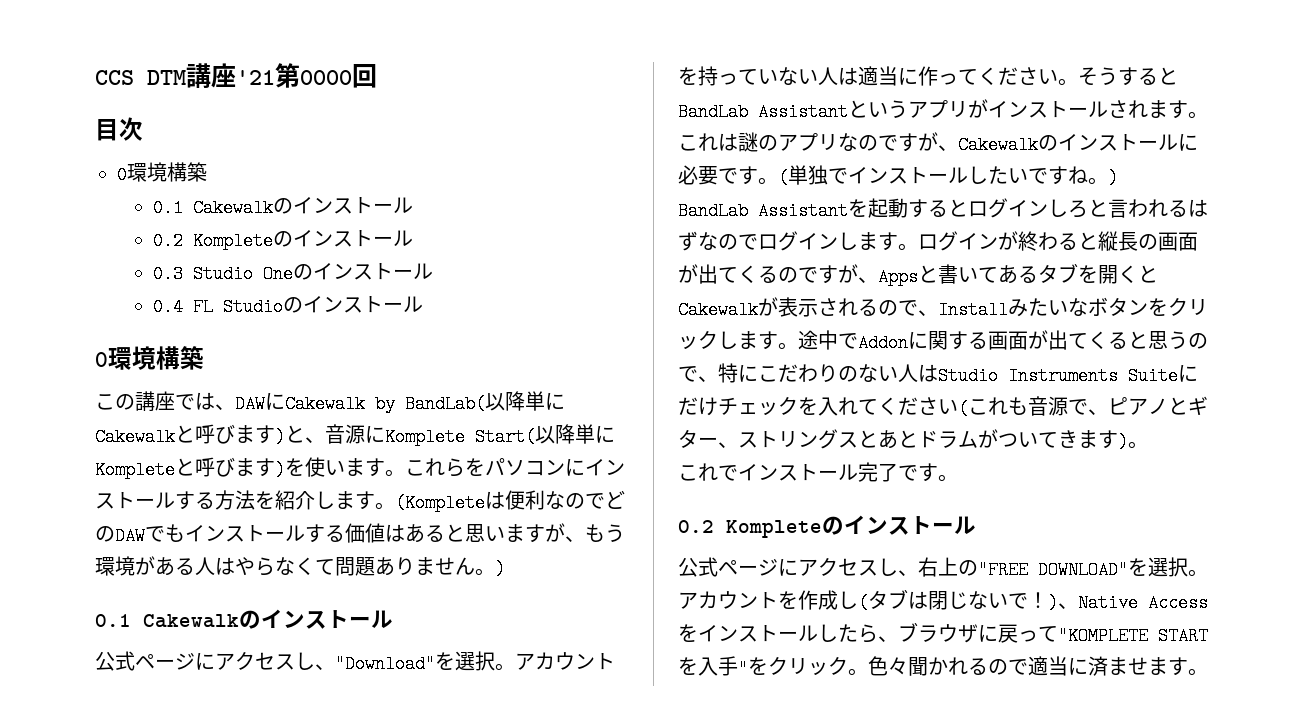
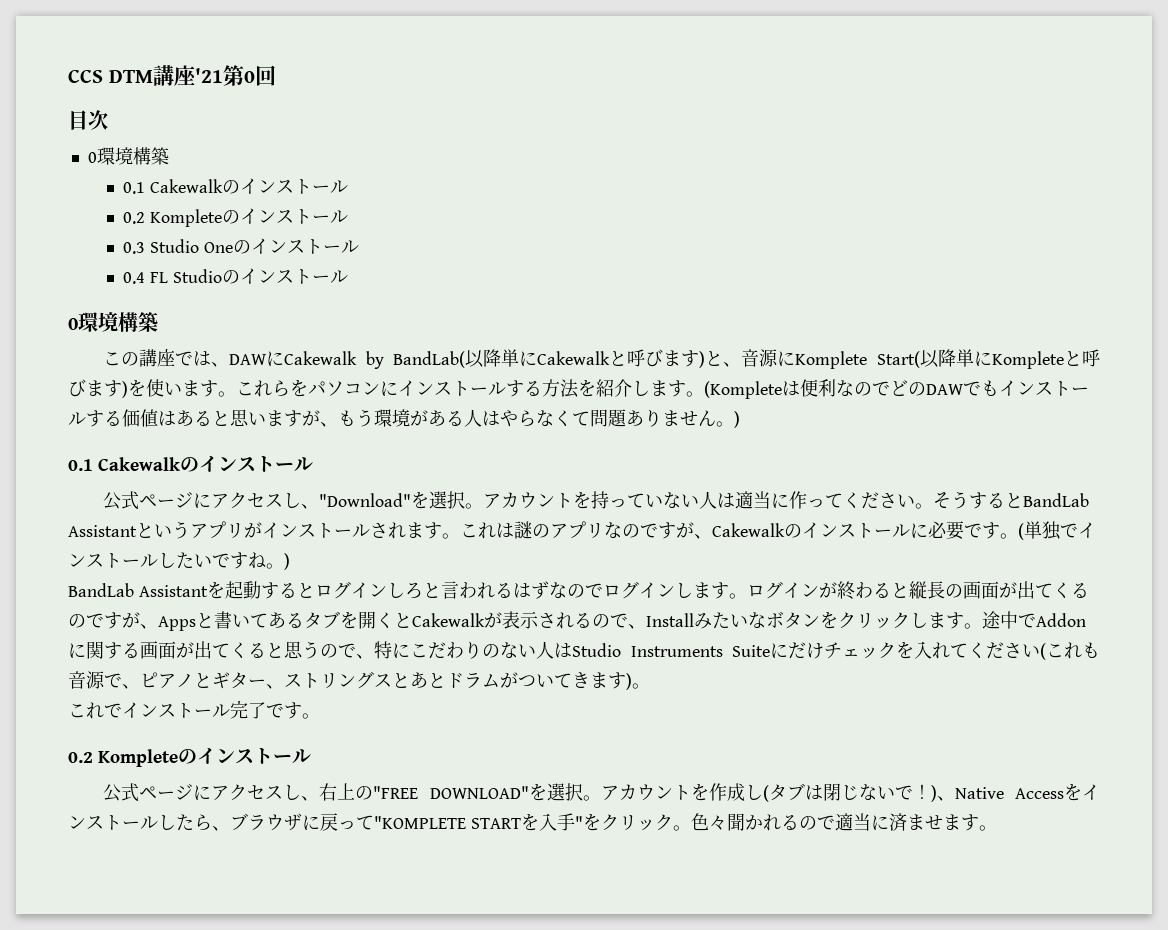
- CCS DTM講座'21第0000回
+ CCS DTM講座'21第0回

